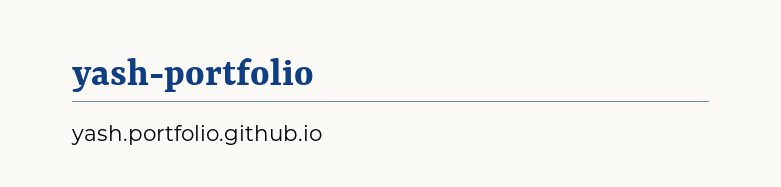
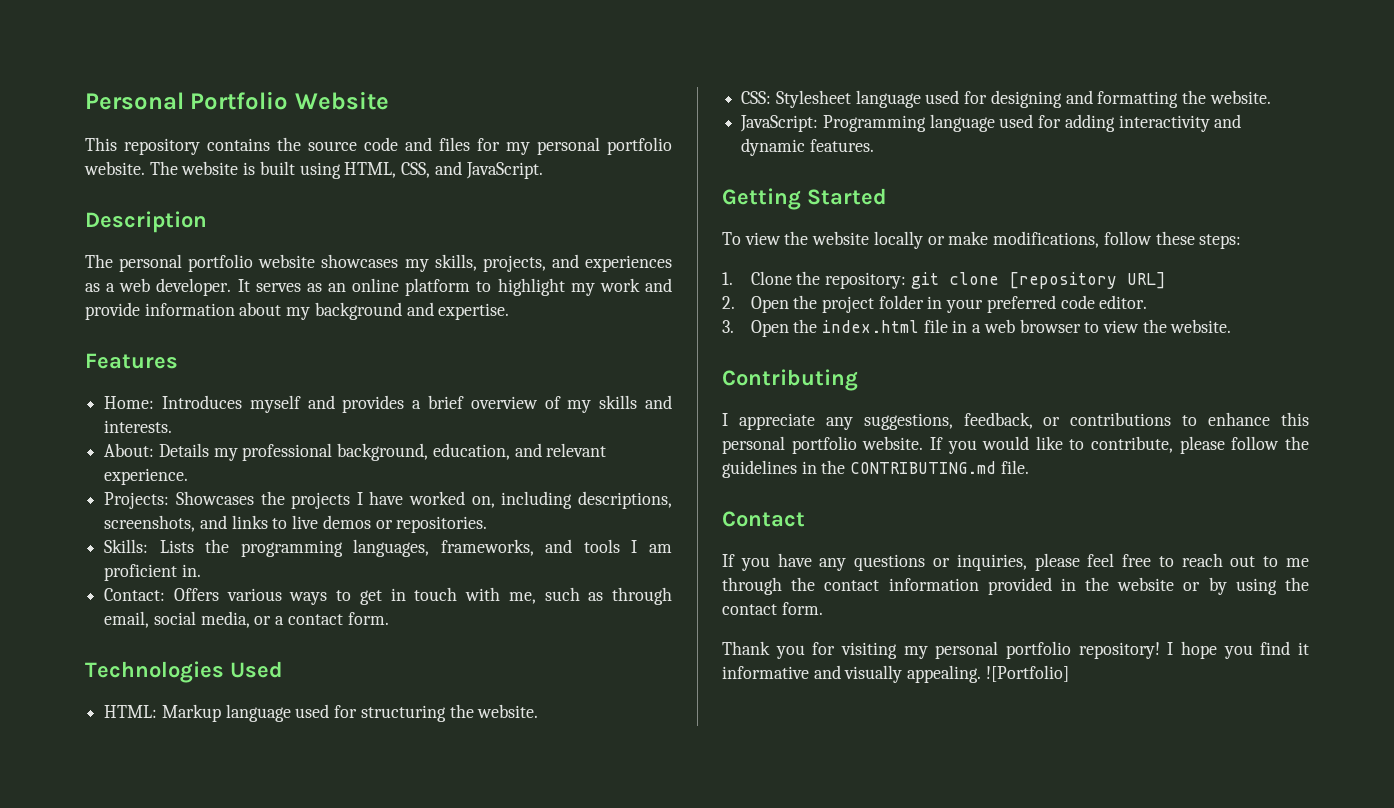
- yash-portfolio
- yash.portfolio.github.io
+ Personal Portfolio Website
+ This repository contains the source code and files for my personal portfolio website. The website is built using HTML, CSS, and JavaScript.
+ Description
+ The personal portfolio website showcases my skills, projects, and experiences as a web developer. It serves as an online platform to highlight my work and provide information about my background and expertise.
+ Features
+ Home: Introduces myself and provides a brief overview of my skills and interests.
+ About: Details my professional background, education, and relevant experience.
+ Projects: Showcases the projects I have worked on, including descriptions, screenshots, and links to live demos or repositories.
+ Skills: Lists the programming languages, frameworks, and tools I am proficient in.
+ Contact: Offers various ways to get in touch with me, such as through email, social media, or a contact form.
+ Technologies Used
+ HTML: Markup language used for structuring the website.
+ CSS: Stylesheet language used for designing and formatting the website.
+ JavaScript: Programming language used for adding interactivity and dynamic features.
+ Getting Started
+ To view the website locally or make modifications, follow these steps:
+ 1. Clone the repository: git clone [repository URL]
+ 2. Open the project folder in your preferred code editor.
+ 3. Open the index.html file in a web browser to view the website.
+ Contributing
+ I appreciate any suggestions, feedback, or contributions to enhance this personal portfolio website. If you would like to contribute, please follow the guidelines in the CONTRIBUTING.md file.
+ Contact
+ If you have any questions or inquiries, please feel free to reach out to me through the contact information provided in the website or by using the contact form.
+ Thank you for visiting my personal portfolio repository! I hope you find it informative and visually appealing. ![Portfolio]

